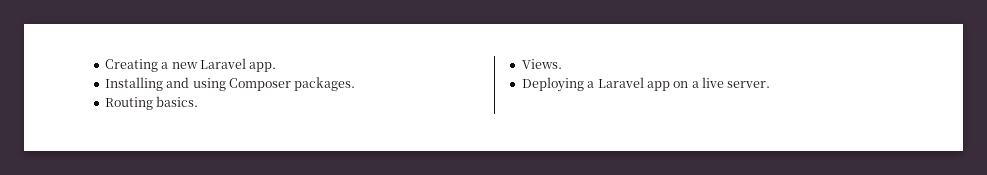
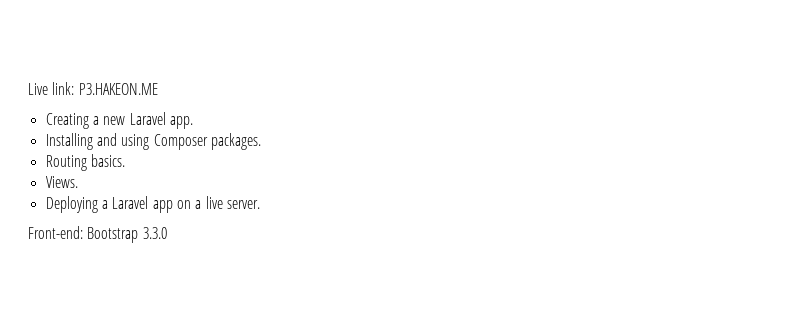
+ Live link: P3.HAKEON.ME
+ Front-end: Bootstrap 3.3.0

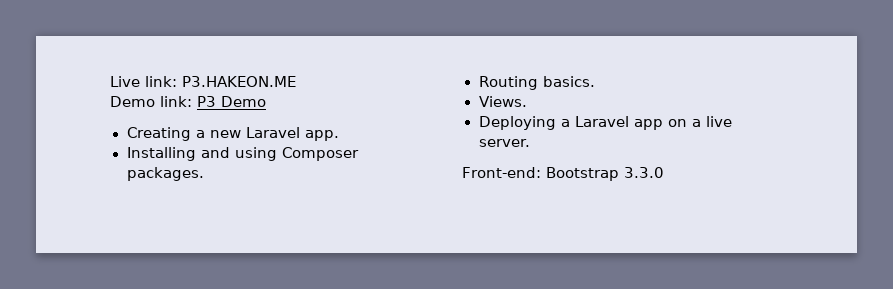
+ Demo link: P3 Demo

